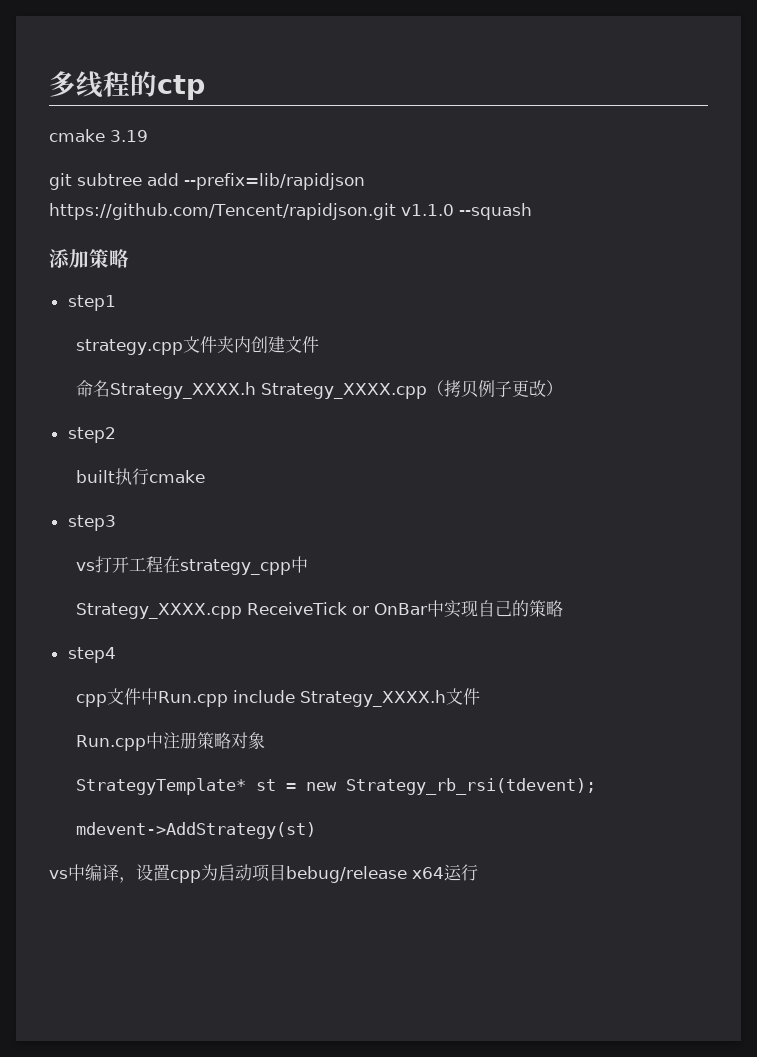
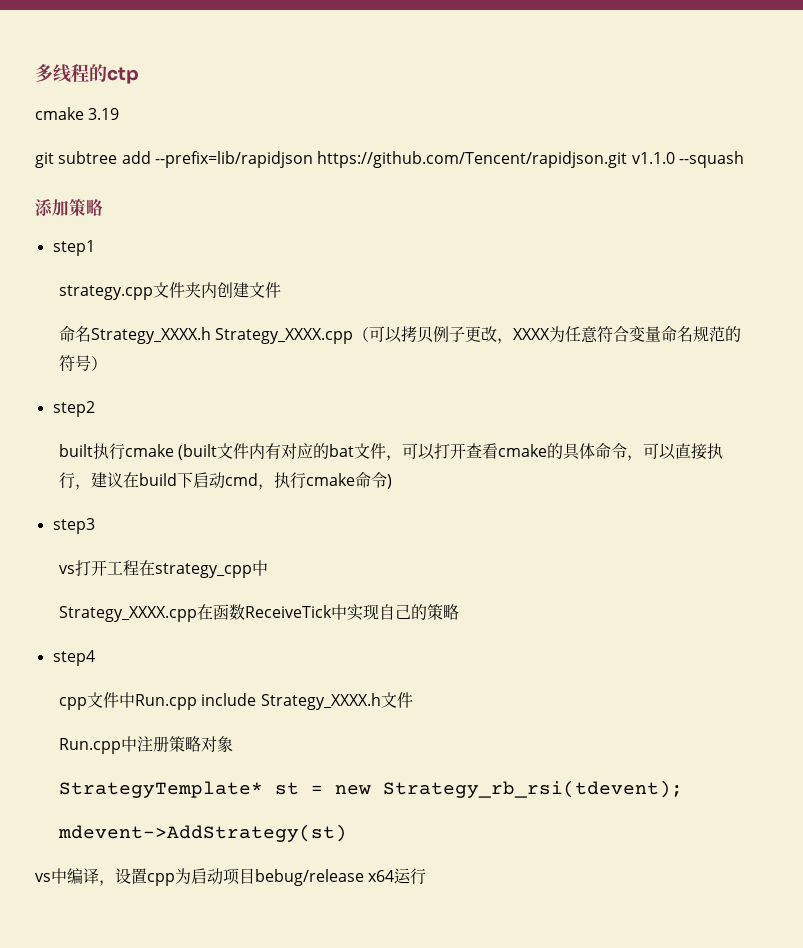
- 命名Strategy_XXXX.h Strategy_XXXX.cpp（拷贝例子更改）
+ 命名Strategy_XXXX.h Strategy_XXXX.cpp（可以拷贝例子更改，XXXX为任意符合变量命名规范的符号）
- built执行cmake
+ built执行cmake (built文件内有对应的bat文件，可以打开查看cmake的具体命令，可以直接执行，建议在build下启动cmd，执行cmake命令)
- Strategy_XXXX.cpp ReceiveTick or OnBar中实现自己的策略
+ Strategy_XXXX.cpp在函数ReceiveTick中实现自己的策略

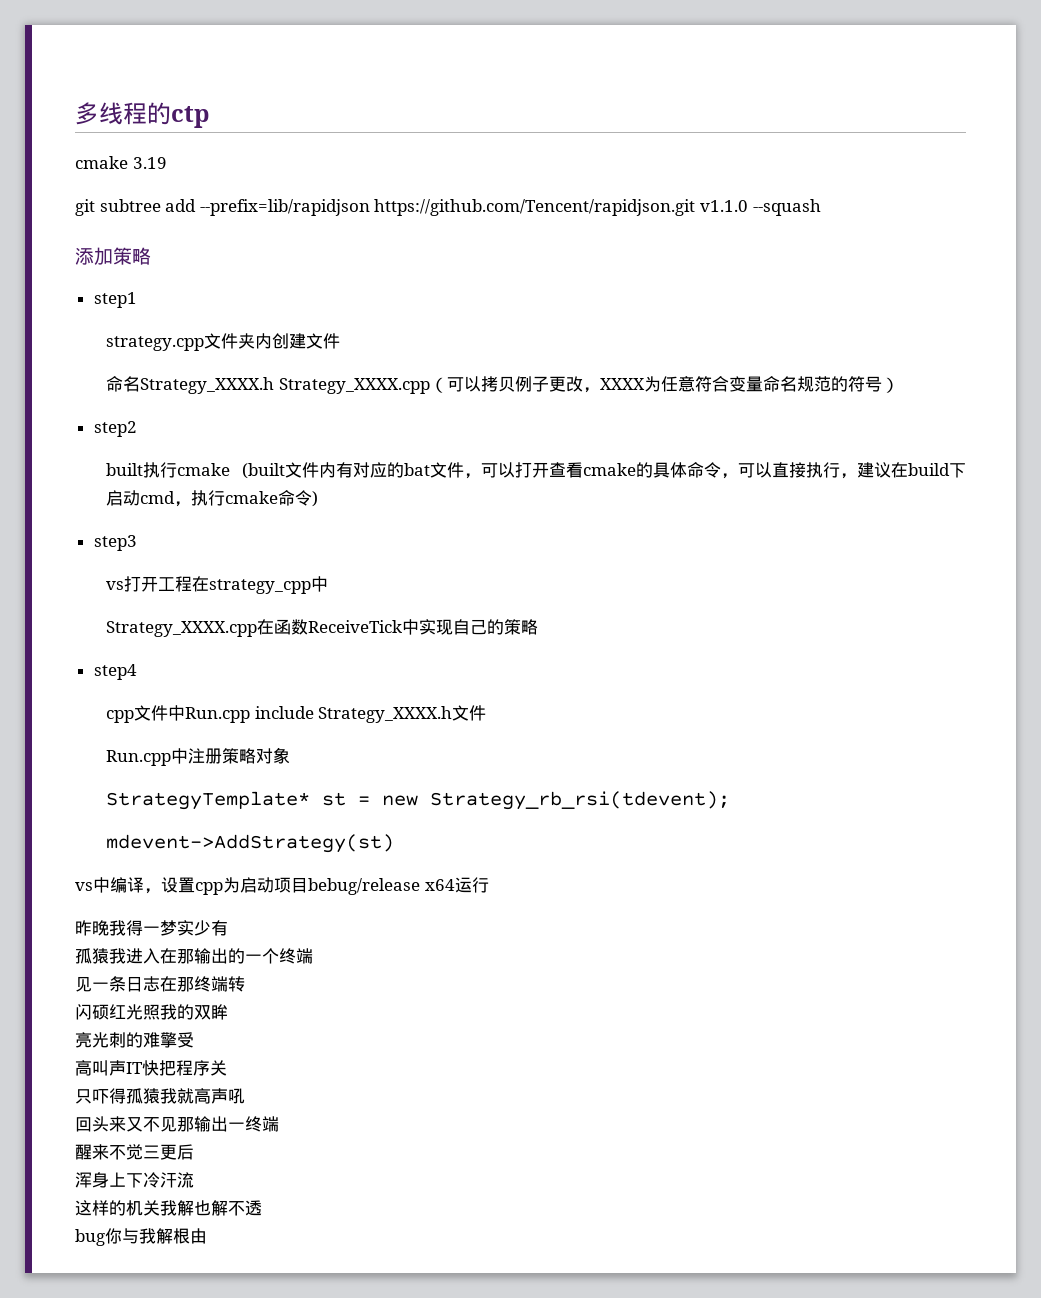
+ 昨晚我得一梦实少有
+ 孤猿我进入在那输出的一个终端
+ 见一条日志在那终端转
+ 闪硕红光照我的双眸
+ 亮光刺的难擎受
+ 高叫声IT快把程序关
+ 只吓得孤猿我就高声吼
+ 回头来又不见那输出一终端
+ 醒来不觉三更后
+ 浑身上下冷汗流
+ 这样的机关我解也解不透
+ bug你与我解根由

